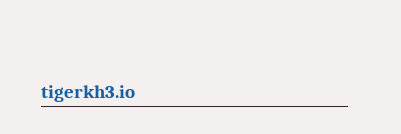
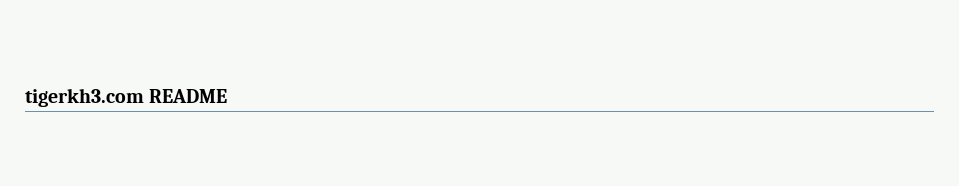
- tigerkh3.io
+ tigerkh3.com README

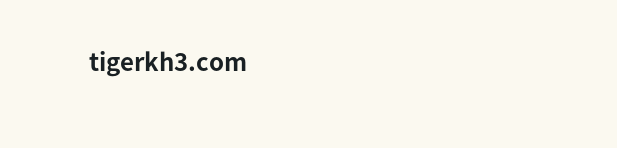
- tigerkh3.com README
+ tigerkh3.com

